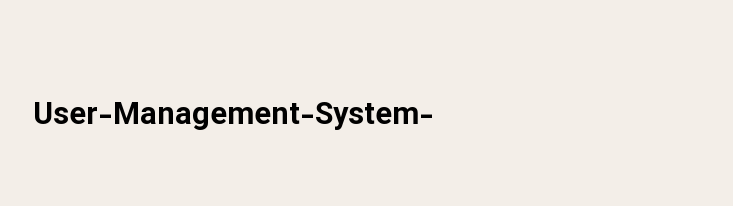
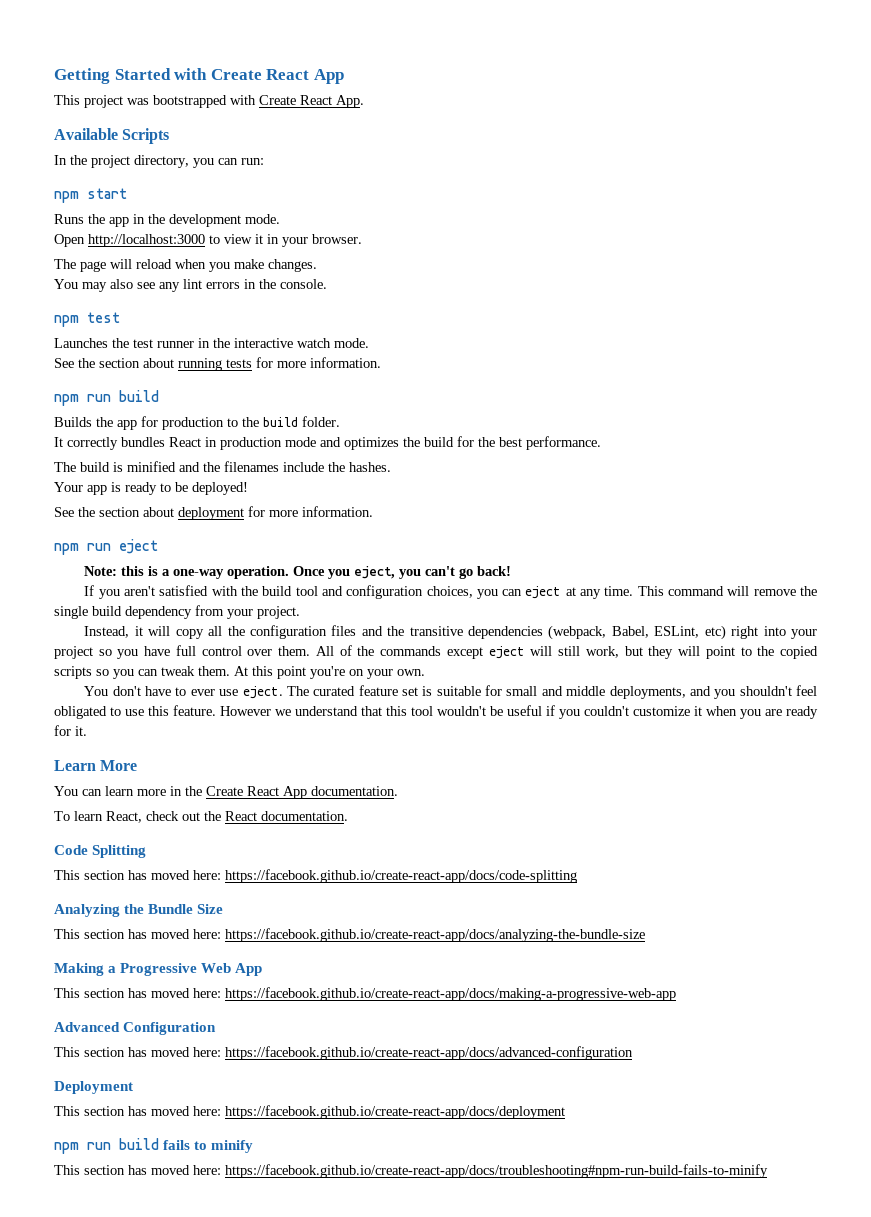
- User-Management-System-
+ Getting Started with Create React App
+ This project was bootstrapped with Create React App.
+ Available Scripts
+ In the project directory, you can run:
+ npm start
+ Runs the app in the development mode.
+ Open http://localhost:3000 to view it in your browser.
+ The page will reload when you make changes.
+ You may also see any lint errors in the console.
+ npm test
+ Launches the test runner in the interactive watch mode.
+ See the section about running tests for more information.
+ npm run build
+ Builds the app for production to the build folder.
+ It correctly bundles React in production mode and optimizes the build for the best performance.
+ The build is minified and the filenames include the hashes.
+ Your app is ready to be deployed!
+ See the section about deployment for more information.
+ npm run eject
+ Note: this is a one-way operation. Once you eject, you can't go back!
+ If you aren't satisfied with the build tool and configuration choices, you can eject at any time. This command will remove the single build dependency from your project.
+ Instead, it will copy all the configuration files and the transitive dependencies (webpack, Babel, ESLint, etc) right into your project so you have full control over them. All of the commands except eject will still work, but they will point to the copied scripts so you can tweak them. At this point you're on your own.
+ You don't have to ever use eject. The curated feature set is suitable for small and middle deployments, and you shouldn't feel obligated to use this feature. However we understand that this tool wouldn't be useful if you couldn't customize it when you are ready for it.
+ Learn More
+ You can learn more in the Create React App documentation.
+ To learn React, check out the React documentation.
+ Code Splitting
+ This section has moved here: https://facebook.github.io/create-react-app/docs/code-splitting
+ Analyzing the Bundle Size
+ This section has moved here: https://facebook.github.io/create-react-app/docs/analyzing-the-bundle-size
+ Making a Progressive Web App
+ This section has moved here: https://facebook.github.io/create-react-app/docs/making-a-progressive-web-app
+ Advanced Configuration
+ This section has moved here: https://facebook.github.io/create-react-app/docs/advanced-configuration
+ Deployment
+ This section has moved here: https://facebook.github.io/create-react-app/docs/deployment
+ npm run build fails to minify
+ This section has moved here: https://facebook.github.io/create-react-app/docs/troubleshooting#npm-run-build-fails-to-minify

